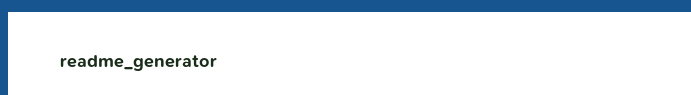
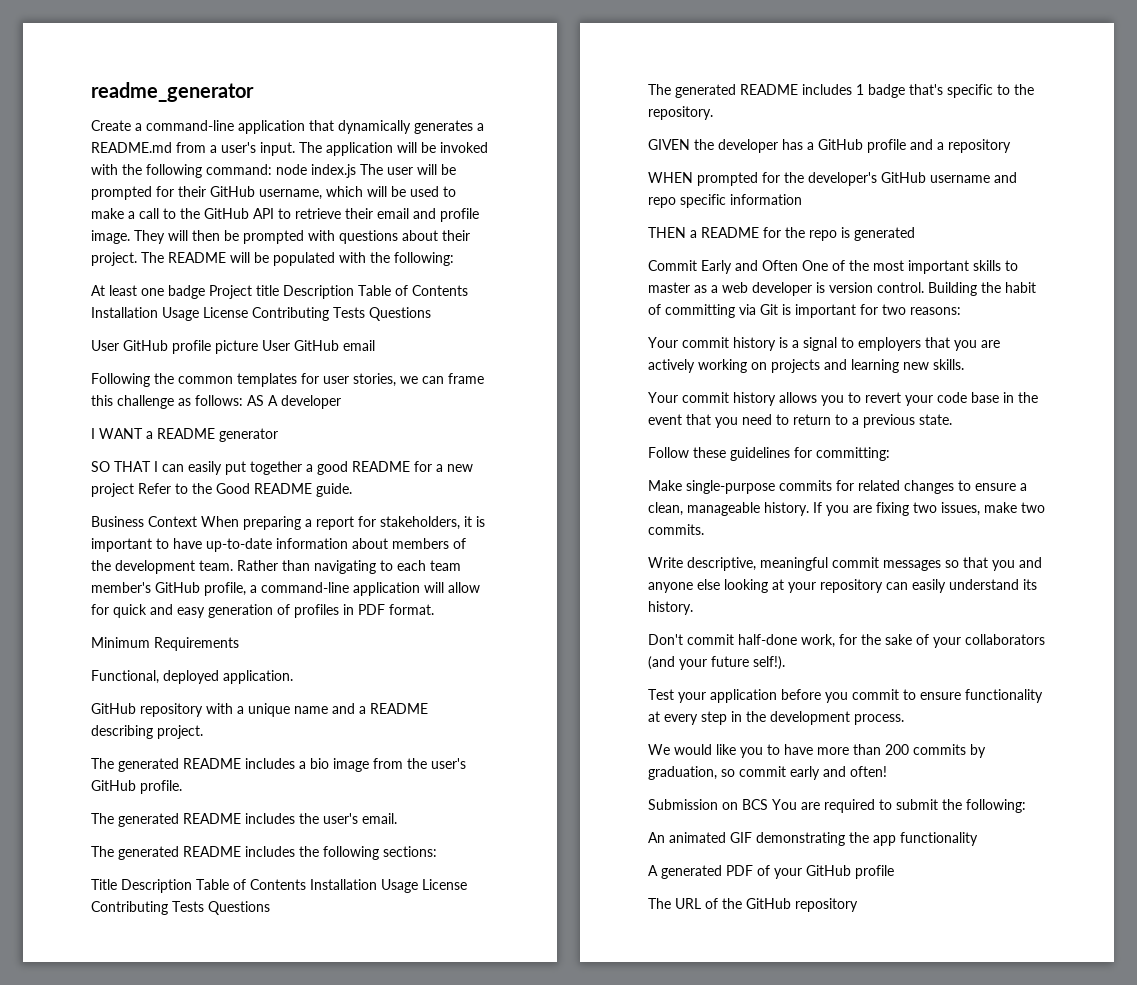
+ Create a command-line application that dynamically generates a README.md from a user's input. The application will be invoked with the following command: node index.js The user will be prompted for their GitHub username, which will be used to make a call to the GitHub API to retrieve their email and profile image. They will then be prompted with questions about their project. The README will be populated with the following:
+ At least one badge Project title Description Table of Contents Installation Usage License Contributing Tests Questions
+ User GitHub profile picture User GitHub email
+ Following the common templates for user stories, we can frame this challenge as follows: AS A developer
+ I WANT a README generator
+ SO THAT I can easily put together a good README for a new project Refer to the Good README guide.
+ Business Context When preparing a report for stakeholders, it is important to have up-to-date information about members of the development team. Rather than navigating to each team member's GitHub profile, a command-line application will allow for quick and easy generation of profiles in PDF format.
+ Minimum Requirements
+ Functional, deployed application.
+ GitHub repository with a unique name and a README describing project.
+ The generated README includes a bio image from the user's GitHub profile.
+ The generated README includes the user's email.
+ The generated README includes the following sections:
+ Title Description Table of Contents Installation Usage License Contributing Tests Questions
+ The generated README includes 1 badge that's specific to the repository.
+ GIVEN the developer has a GitHub profile and a repository
+ WHEN prompted for the developer's GitHub username and repo specific information
+ THEN a README for the repo is generated
+ Commit Early and Often One of the most important skills to master as a web developer is version control. Building the habit of committing via Git is important for two reasons:
+ Your commit history is a signal to employers that you are actively working on projects and learning new skills.
+ Your commit history allows you to revert your code base in the event that you need to return to a previous state.
+ Follow these guidelines for committing:
+ Make single-purpose commits for related changes to ensure a clean, manageable history. If you are fixing two issues, make two commits.
+ Write descriptive, meaningful commit messages so that you and anyone else looking at your repository can easily understand its history.
+ Don't commit half-done work, for the sake of your collaborators (and your future self!).
+ Test your application before you commit to ensure functionality at every step in the development process.
+ We would like you to have more than 200 commits by graduation, so commit early and often!
+ Submission on BCS You are required to submit the following:
+ An animated GIF demonstrating the app functionality
+ A generated PDF of your GitHub profile
+ The URL of the GitHub repository

